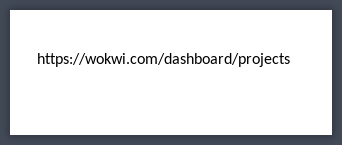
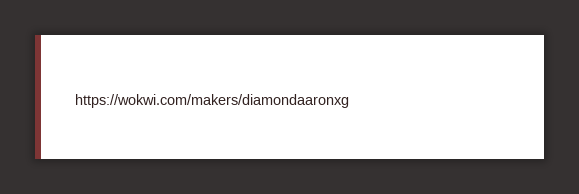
- https://wokwi.com/dashboard/projects
+ https://wokwi.com/makers/diamondaaronxg

